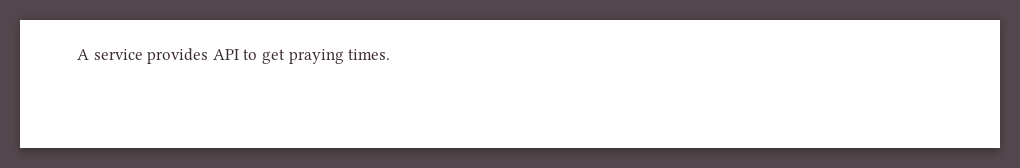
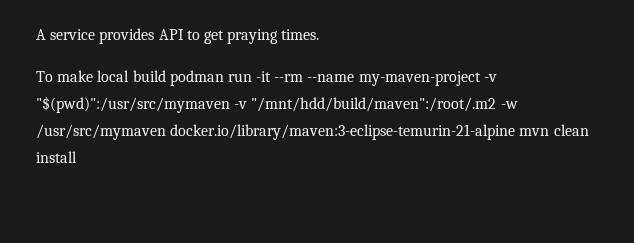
+ To make local build podman run -it --rm --name my-maven-project -v "$(pwd)":/usr/src/mymaven -v "/mnt/hdd/build/maven":/root/.m2 -w /usr/src/mymaven docker.io/library/maven:3-eclipse-temurin-21-alpine mvn clean install

